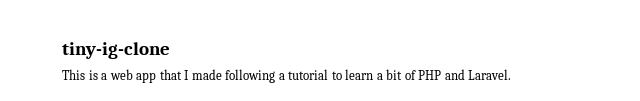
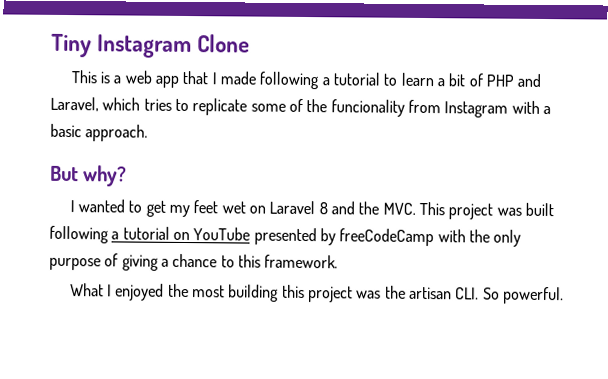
- tiny-ig-clone
+ Tiny Instagram Clone
- This is a web app that I made following a tutorial to learn a bit of PHP and Laravel.
+ This is a web app that I made following a tutorial to learn a bit of PHP and Laravel, which tries to replicate some of the funcionality from Instagram with a basic approach.
+ But why?
+ I wanted to get my feet wet on Laravel 8 and the MVC. This project was built following a tutorial on YouTube presented by freeCodeCamp with the only purpose of giving a chance to this framework.
+ What I enjoyed the most building this project was the artisan CLI. So powerful.

